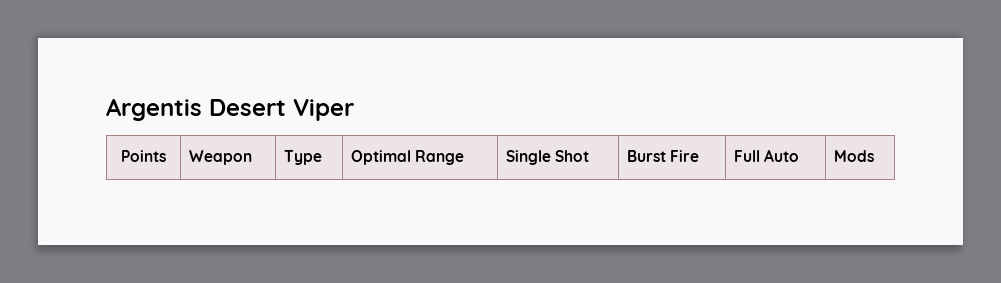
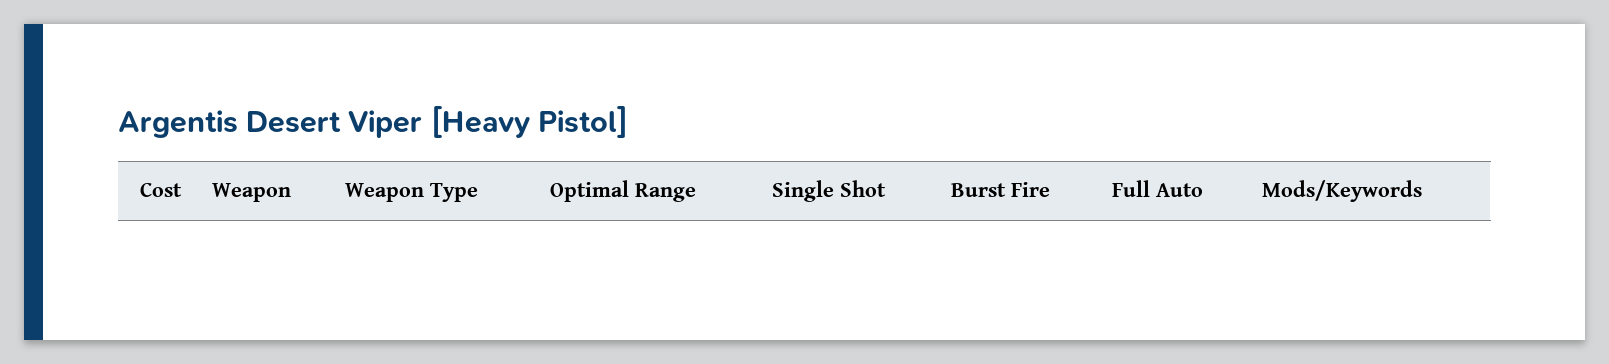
- Argentis Desert Viper
- Points | Weapon | Type | Optimal Range | Single Shot | Burst Fire | Full Auto | Mods
+ Argentis Desert Viper [Heavy Pistol]
+ Cost | Weapon | Weapon Type | Optimal Range | Single Shot | Burst Fire | Full Auto | Mods/Keywords

